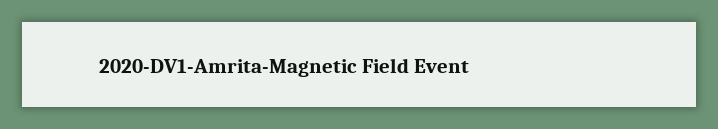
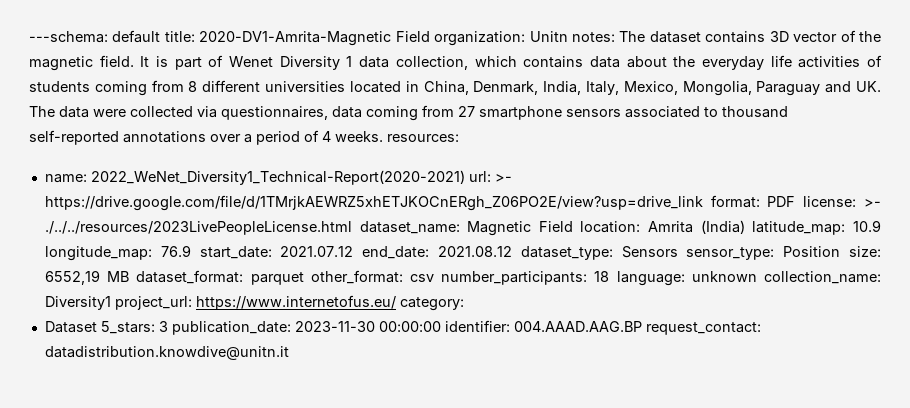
- 2020-DV1-Amrita-Magnetic Field Event
+ ---schema: default title: 2020-DV1-Amrita-Magnetic Field organization: Unitn notes: The dataset contains 3D vector of the magnetic field. It is part of Wenet Diversity 1 data collection, which contains data about the everyday life activities of students coming from 8 different universities located in China, Denmark, India, Italy, Mexico, Mongolia, Paraguay and UK. The data were collected via questionnaires, data coming from 27 smartphone sensors associated to thousand self-reported annotations over a period of 4 weeks. resources:
+ name: 2022_WeNet_Diversity1_Technical-Report(2020-2021) url: >- https://drive.google.com/file/d/1TMrjkAEWRZ5xhETJKOCnERgh_Z06PO2E/view?usp=drive_link format: PDF license: >- ./../../resources/2023LivePeopleLicense.html dataset_name: Magnetic Field location: Amrita (India) latitude_map: 10.9 longitude_map: 76.9 start_date: 2021.07.12 end_date: 2021.08.12 dataset_type: Sensors sensor_type: Position size: 6552,19 MB dataset_format: parquet other_format: csv number_participants: 18 language: unknown collection_name: Diversity1 project_url: https://www.internetofus.eu/ category:
+ Dataset 5_stars: 3 publication_date: 2023-11-30 00:00:00 identifier: 004.AAAD.AAG.BP request_contact: datadistribution.knowdive@unitn.it

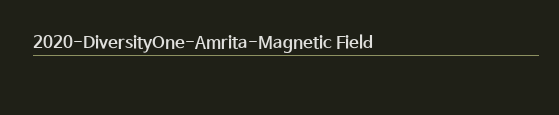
- ---schema: default title: 2020-DV1-Amrita-Magnetic Field organization: Unitn notes: The dataset contains 3D vector of the magnetic field. It is part of Wenet Diversity 1 data collection, which contains data about the everyday life activities of students coming from 8 different universities located in China, Denmark, India, Italy, Mexico, Mongolia, Paraguay and UK. The data were collected via questionnaires, data coming from 27 smartphone sensors associated to thousand self-reported annotations over a period of 4 weeks. resources:
- name: 2022_WeNet_Diversity1_Technical-Report(2020-2021) url: >- https://drive.google.com/file/d/1TMrjkAEWRZ5xhETJKOCnERgh_Z06PO2E/view?usp=drive_link format: PDF license: >- ./../../resources/2023LivePeopleLicense.html dataset_name: Magnetic Field location: Amrita (India) latitude_map: 10.9 longitude_map: 76.9 start_date: 2021.07.12 end_date: 2021.08.12 dataset_type: Sensors sensor_type: Position size: 6552,19 MB dataset_format: parquet other_format: csv number_participants: 18 language: unknown collection_name: Diversity1 project_url: https://www.internetofus.eu/ category:
- Dataset 5_stars: 3 publication_date: 2023-11-30 00:00:00 identifier: 004.AAAD.AAG.BP request_contact: datadistribution.knowdive@unitn.it
+ 2020-DiversityOne-Amrita-Magnetic Field

